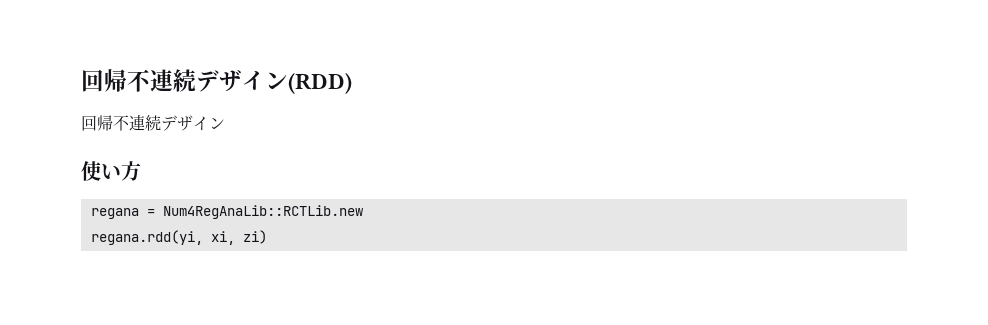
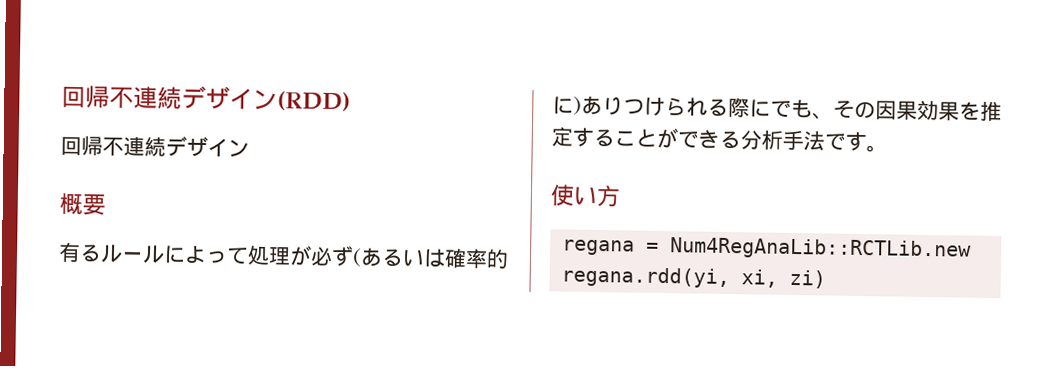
+ 概要
+ 有るルールによって処理が必ず(あるいは確率的に)ありつけられる際にでも、その因果効果を推定することができる分析手法です。

